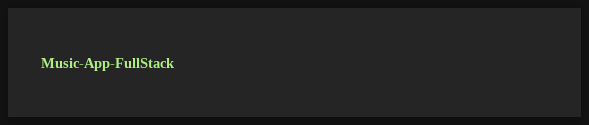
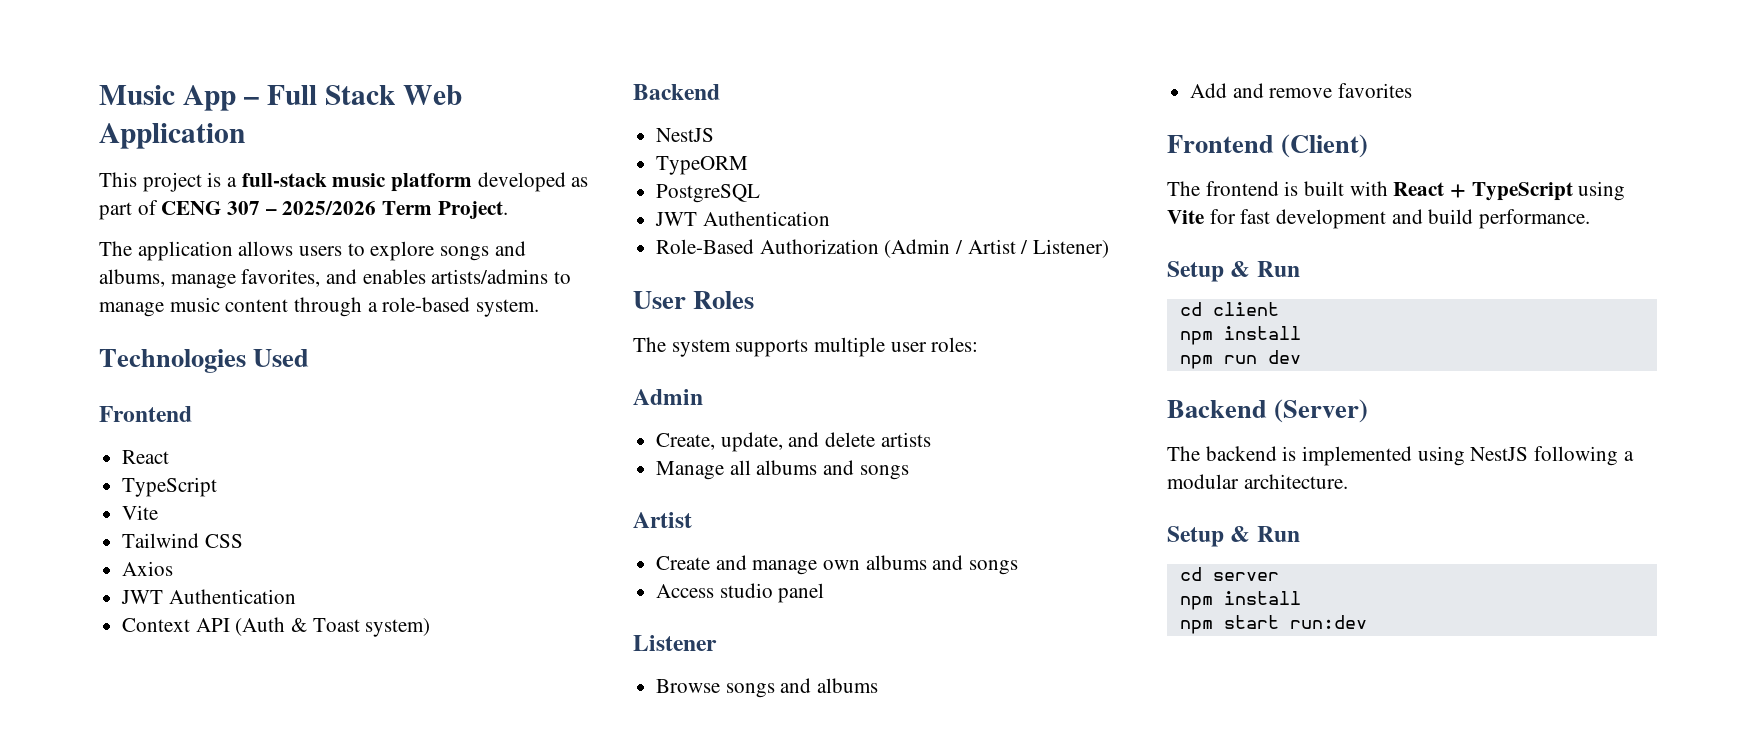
- Music-App-FullStack
+ Music App – Full Stack Web Application
+ This project is a full-stack music platform developed as part of CENG 307 – 2025/2026 Term Project.
+ The application allows users to explore songs and albums, manage favorites, and enables artists/admins to manage music content through a role-based system.
+ Technologies Used
+ Frontend
+ React
+ TypeScript
+ Vite
+ Tailwind CSS
+ Axios
+ JWT Authentication
+ Context API (Auth & Toast system)
+ Backend
+ NestJS
+ TypeORM
+ PostgreSQL
+ JWT Authentication
+ Role-Based Authorization (Admin / Artist / Listener)
+ User Roles
+ The system supports multiple user roles:
+ Admin
+ Create, update, and delete artists
+ Manage all albums and songs
+ Artist
+ Create and manage own albums and songs
+ Access studio panel
+ Listener
+ Browse songs and albums
+ Add and remove favorites
+ Frontend (Client)
+ The frontend is built with React + TypeScript using Vite for fast development and build performance.
+ Setup & Run
+ cd client
+ npm install
+ npm run dev
+ Backend (Server)
+ The backend is implemented using NestJS following a modular architecture.
+ Setup & Run
+ cd server
+ npm install
+ npm start run:dev

